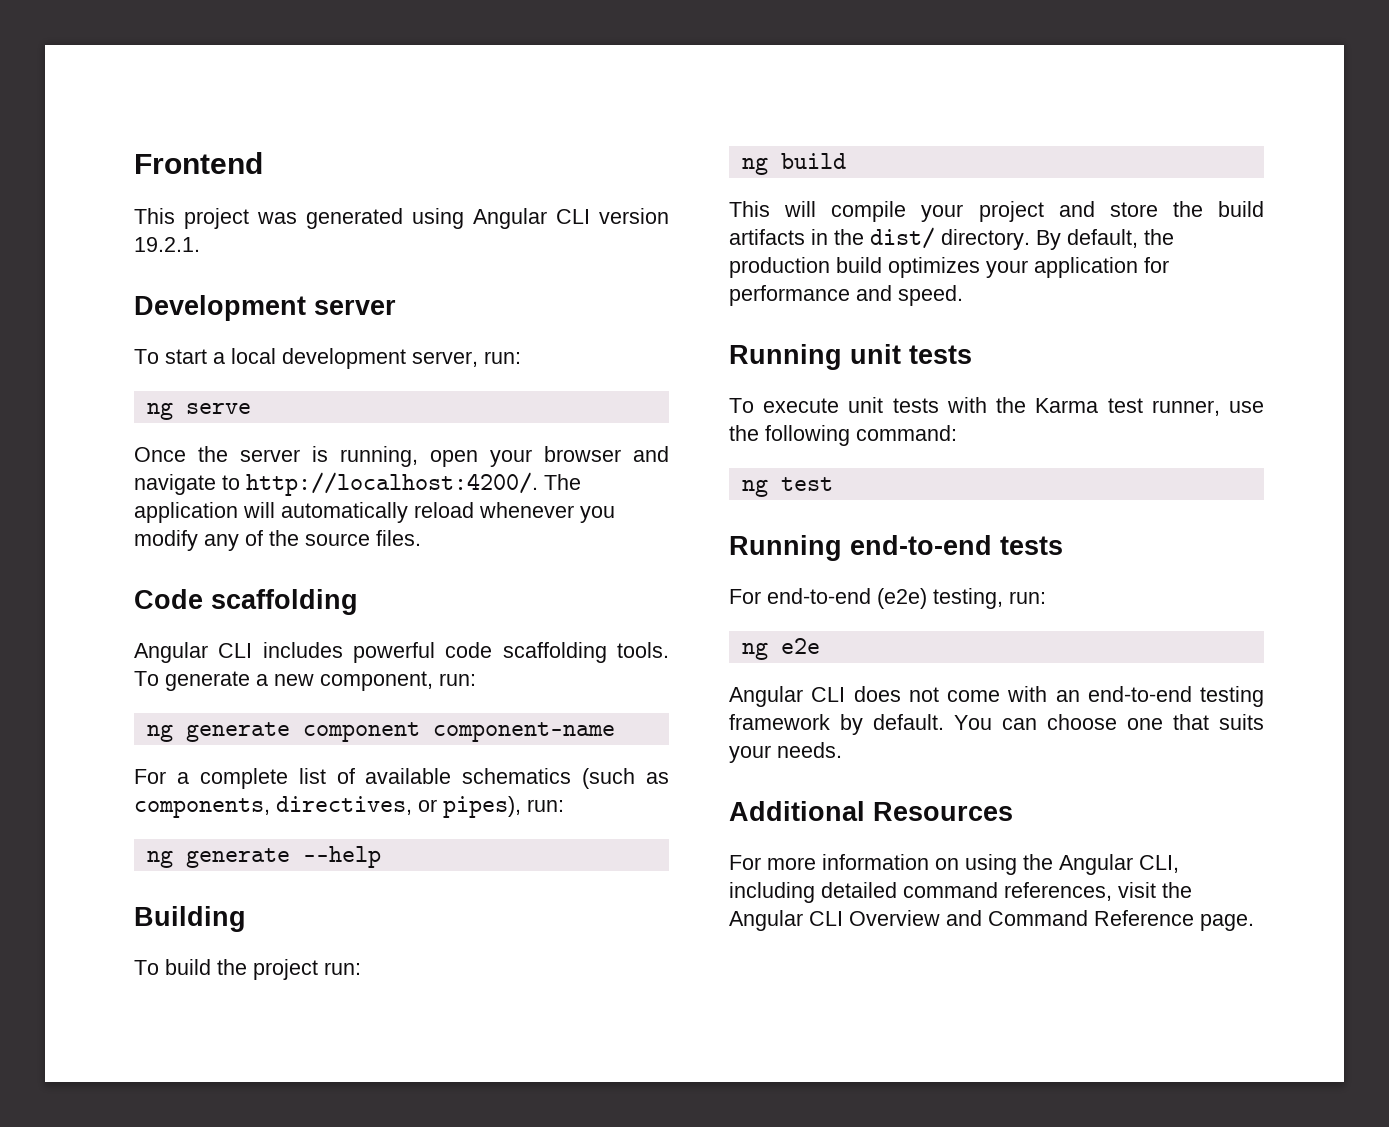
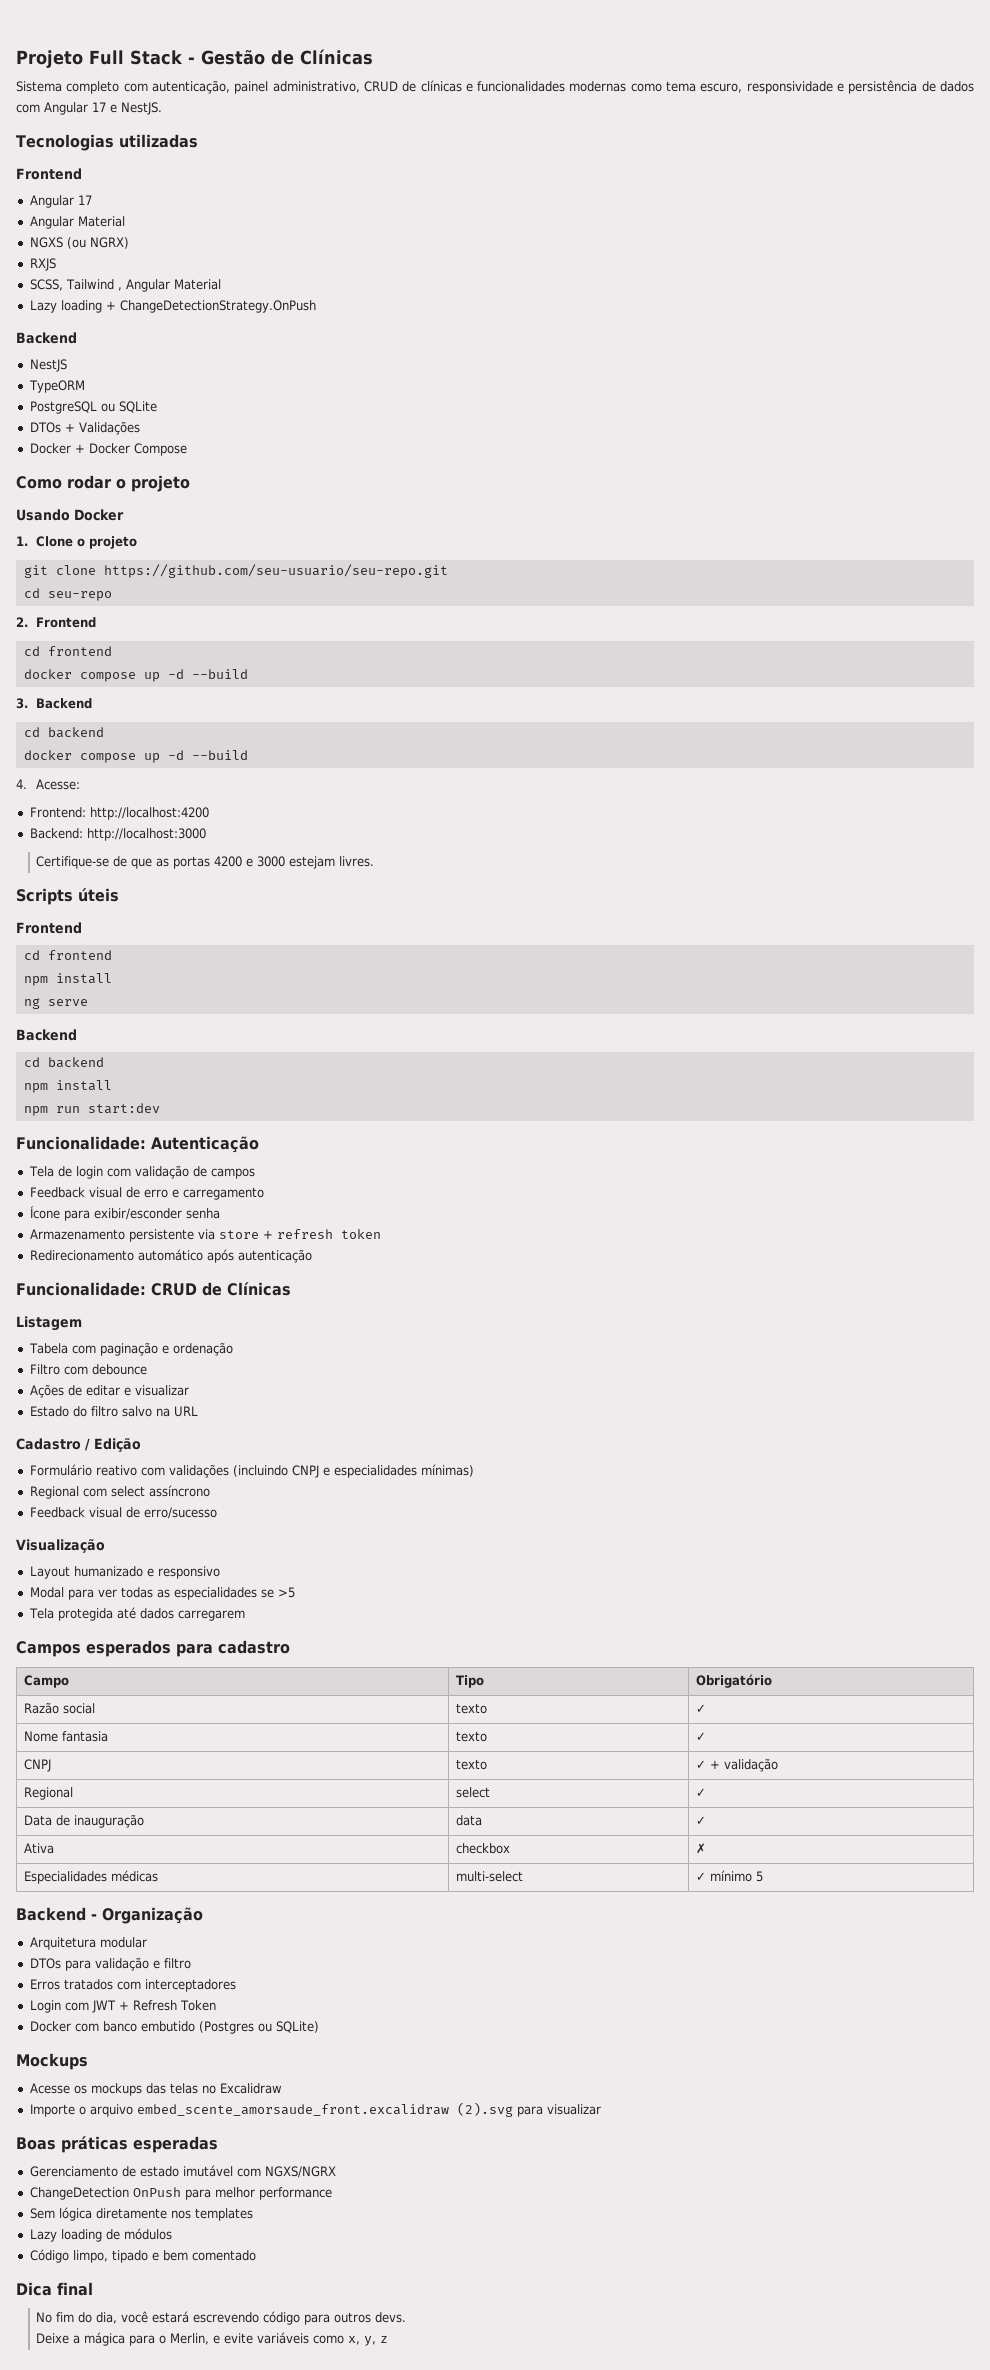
+ Projeto Full Stack - Gestão de Clínicas
+ Sistema completo com autenticação, painel administrativo, CRUD de clínicas e funcionalidades modernas como tema escuro, responsividade e persistência de dados com Angular 17 e NestJS.
+ Tecnologias utilizadas
  Frontend
- This project was generated using Angular CLI version 19.2.1.
- Development server
- To start a local development server, run:
+ Angular 17
+ Angular Material
+ NGXS (ou NGRX)
+ RXJS
+ SCSS, Tailwind , Angular Material
+ Lazy loading + ChangeDetectionStrategy.OnPush
+ Backend
+ NestJS
+ TypeORM
+ PostgreSQL ou SQLite
+ DTOs + Validações
+ Docker + Docker Compose
+ Como rodar o projeto
+ Usando Docker
+ 1. Clone o projeto
+ git clone https://github.com/seu-usuario/seu-repo.git
+ cd seu-repo
+ 2. Frontend
+ cd frontend
+ docker compose up -d --build
+ 3. Backend
+ cd backend
+ docker compose up -d --build
+ 4. Acesse:
+ Frontend: http://localhost:4200
+ Backend: http://localhost:3000
+ Certifique-se de que as portas 4200 e 3000 estejam livres.
+ Scripts úteis
+ Frontend
+ cd frontend
+ npm install
  ng serve
- Once the server is running, open your browser and navigate to http://localhost:4200/. The application will automatically reload whenever you modify any of the source files.
- Code scaffolding
- Angular CLI includes powerful code scaffolding tools. To generate a new component, run:
- ng generate component component-name
- For a complete list of available schematics (such as components, directives, or pipes), run:
- ng generate --help
- Building
- To build the project run:
- ng build
- This will compile your project and store the build artifacts in the dist/ directory. By default, the production build optimizes your application for performance and speed.
- Running unit tests
- To execute unit tests with the Karma test runner, use the following command:
- ng test
- Running end-to-end tests
- For end-to-end (e2e) testing, run:
- ng e2e
- Angular CLI does not come with an end-to-end testing framework by default. You can choose one that suits your needs.
- Additional Resources
- For more information on using the Angular CLI, including detailed command references, visit the Angular CLI Overview and Command Reference page.
+ Backend
+ cd backend
+ npm install
+ npm run start:dev
+ Funcionalidade: Autenticação
+ Tela de login com validação de campos
+ Feedback visual de erro e carregamento
+ Ícone para exibir/esconder senha
+ Armazenamento persistente via store + refresh token
+ Redirecionamento automático após autenticação
+ Funcionalidade: CRUD de Clínicas
+ Listagem
+ Tabela com paginação e ordenação
+ Filtro com debounce
+ Ações de editar e visualizar
+ Estado do filtro salvo na URL
+ Cadastro / Edição
+ Formulário reativo com validações (incluindo CNPJ e especialidades mínimas)
+ Regional com select assíncrono
+ Feedback visual de erro/sucesso
+ Visualização
+ Layout humanizado e responsivo
+ Modal para ver todas as especialidades se >5
+ Tela protegida até dados carregarem
+ Campos esperados para cadastro
+ Campo | Tipo | Obrigatório
+ Razão social | texto | ✓
+ Nome fantasia | texto | ✓
+ CNPJ | texto | ✓ + validação
+ Regional | select | ✓
+ Data de inauguração | data | ✓
+ Ativa | checkbox | ✗
+ Especialidades médicas | multi-select | ✓ mínimo 5
+ Backend - Organização
+ Arquitetura modular
+ DTOs para validação e filtro
+ Erros tratados com interceptadores
+ Login com JWT + Refresh Token
+ Docker com banco embutido (Postgres ou SQLite)
+ Mockups
+ Acesse os mockups das telas no Excalidraw
+ Importe o arquivo embed_scente_amorsaude_front.excalidraw (2).svg para visualizar
+ Boas práticas esperadas
+ Gerenciamento de estado imutável com NGXS/NGRX
+ ChangeDetection OnPush para melhor performance
+ Sem lógica diretamente nos templates
+ Lazy loading de módulos
+ Código limpo, tipado e bem comentado
+ Dica final
+ No fim do dia, você estará escrevendo código para outros devs.
+ Deixe a mágica para o Merlin, e evite variáveis como x, y, z

